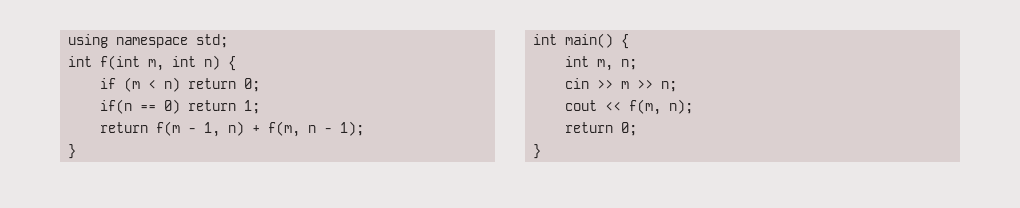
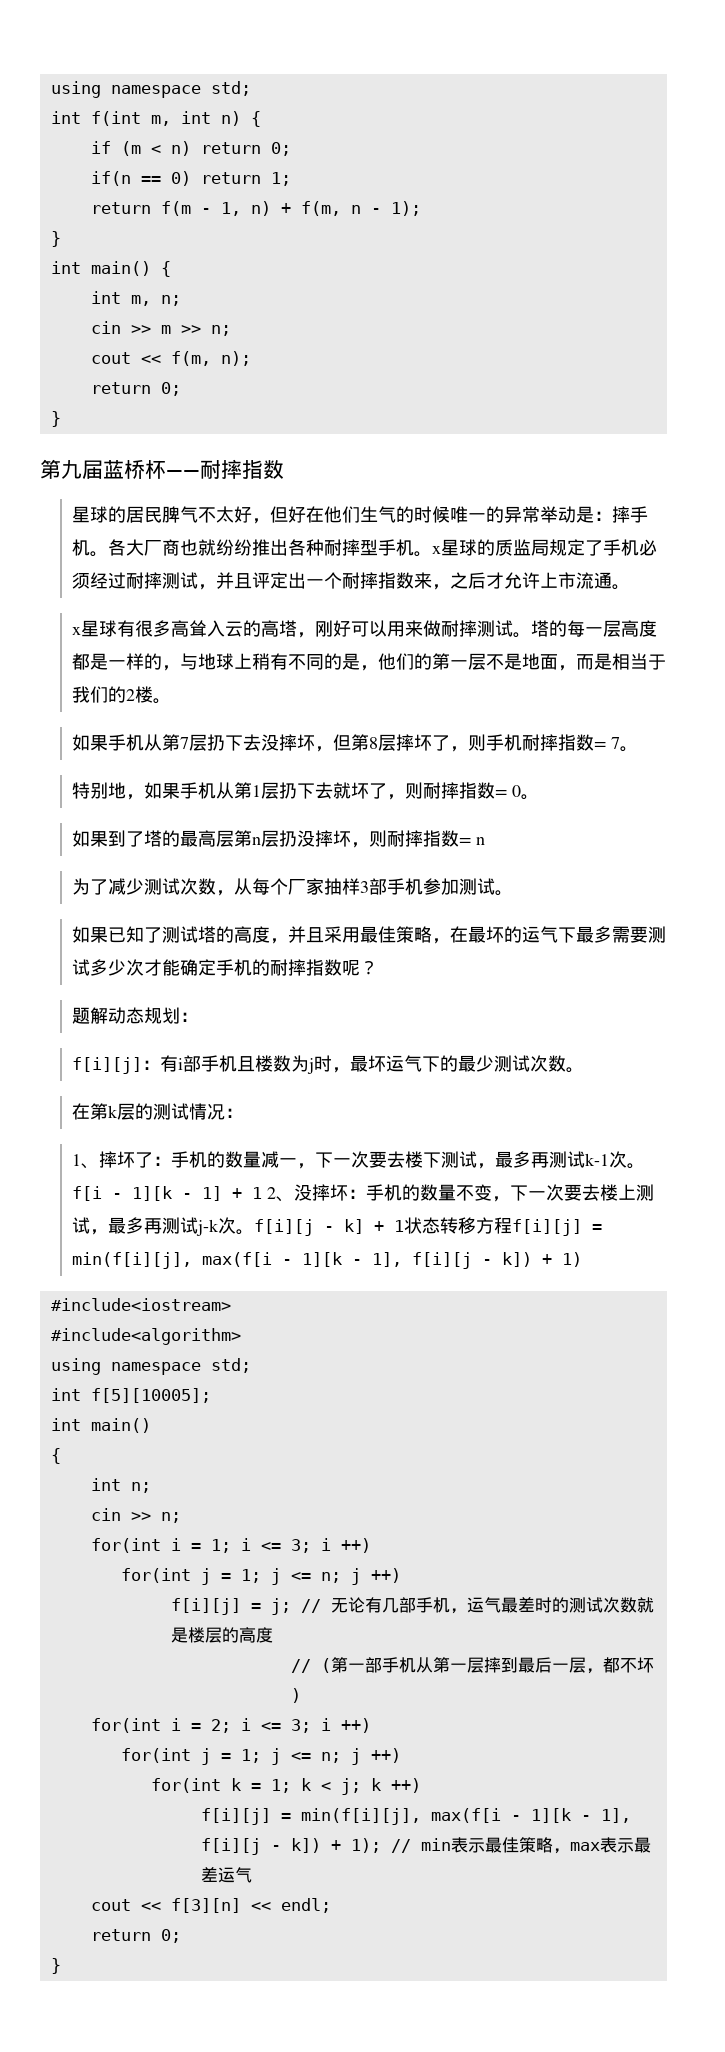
+ 第九届蓝桥杯——耐摔指数
+ 星球的居民脾气不太好，但好在他们生气的时候唯一的异常举动是：摔手机。各大厂商也就纷纷推出各种耐摔型手机。x星球的质监局规定了手机必须经过耐摔测试，并且评定出一个耐摔指数来，之后才允许上市流通。
+ x星球有很多高耸入云的高塔，刚好可以用来做耐摔测试。塔的每一层高度都是一样的，与地球上稍有不同的是，他们的第一层不是地面，而是相当于我们的2楼。
+ 如果手机从第7层扔下去没摔坏，但第8层摔坏了，则手机耐摔指数= 7。
+ 特别地，如果手机从第1层扔下去就坏了，则耐摔指数= 0。
+ 如果到了塔的最高层第n层扔没摔坏，则耐摔指数= n
+ 为了减少测试次数，从每个厂家抽样3部手机参加测试。
+ 如果已知了测试塔的高度，并且采用最佳策略，在最坏的运气下最多需要测试多少次才能确定手机的耐摔指数呢？
+ 题解动态规划：
+ f[i][j]：有i部手机且楼数为j时，最坏运气下的最少测试次数。
+ 在第k层的测试情况：
+ 1、摔坏了：手机的数量减一，下一次要去楼下测试，最多再测试k-1次。f[i - 1][k - 1] + 1 2、没摔坏：手机的数量不变，下一次要去楼上测试，最多再测试j-k次。f[i][j - k] + 1状态转移方程f[i][j] = min(f[i][j], max(f[i - 1][k - 1], f[i][j - k]) + 1)
+ #include<iostream>
+ #include<algorithm>
+ using namespace std;
+ int f[5][10005];
+ int main()
+ {
+ int n;
+ cin >> n;
+ for(int i = 1; i <= 3; i ++)
+ for(int j = 1; j <= n; j ++)
+ f[i][j] = j; // 无论有几部手机，运气最差时的测试次数就是楼层的高度
+ // (第一部手机从第一层摔到最后一层，都不坏)
+ for(int i = 2; i <= 3; i ++)
+ for(int j = 1; j <= n; j ++)
+ for(int k = 1; k < j; k ++)
+ f[i][j] = min(f[i][j], max(f[i - 1][k - 1], f[i][j - k]) + 1); // min表示最佳策略，max表示最差运气
+ cout << f[3][n] << endl;
+ return 0;
+ }

